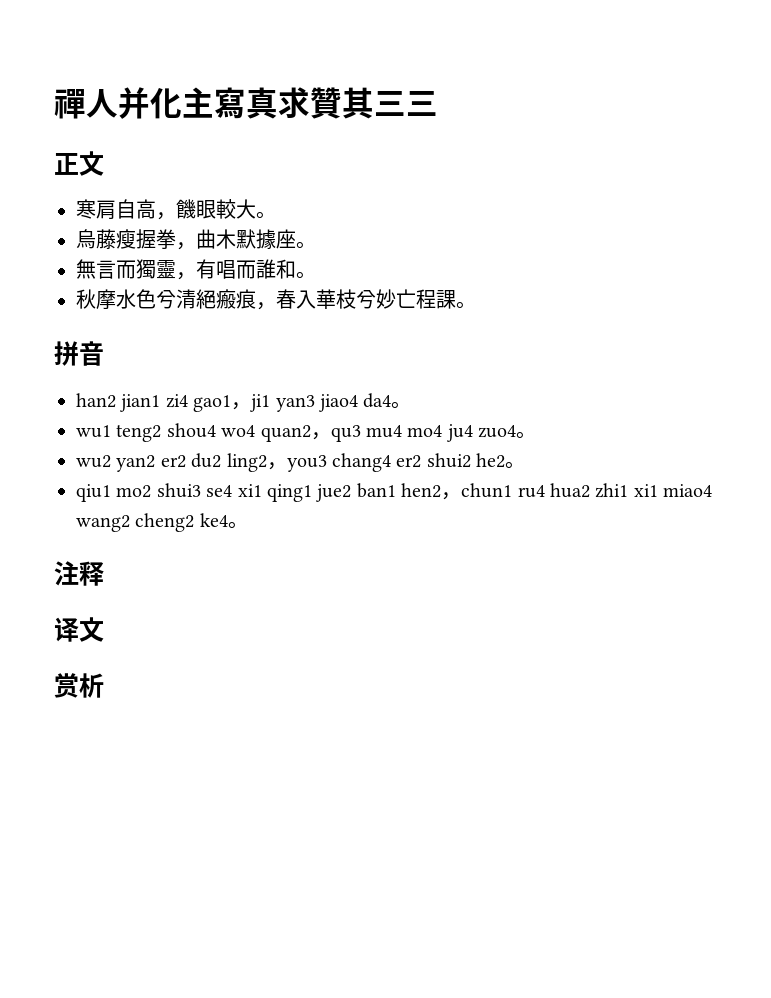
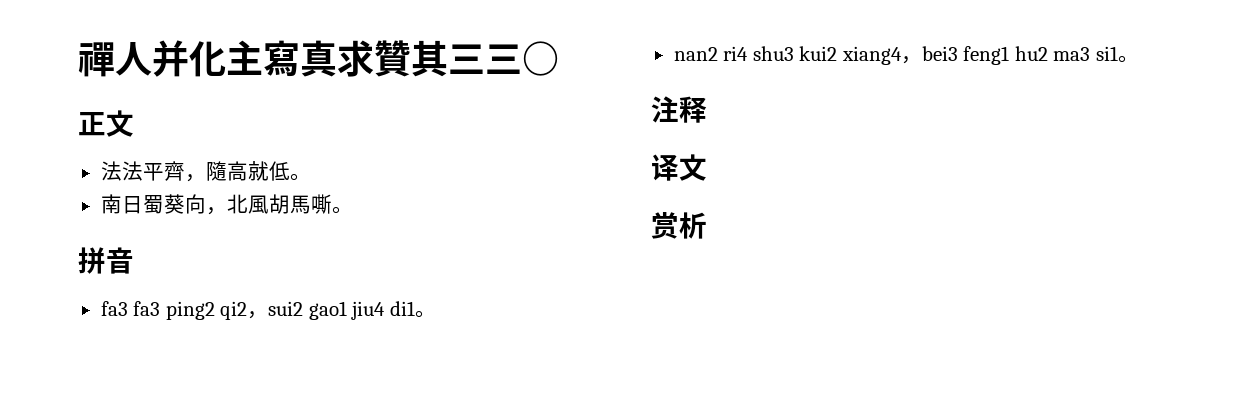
- 禪人并化主寫真求贊其三三
+ 禪人并化主寫真求贊其三三○
- 寒肩自高，饑眼較大。
- 烏藤瘦握拳，曲木默據座。
- 無言而獨靈，有唱而誰和。
- 秋摩水色兮清絕瘢痕，春入華枝兮妙亡程課。
+ 法法平齊，隨高就低。
+ 南日蜀葵向，北風胡馬嘶。
  拼音
- han2 jian1 zi4 gao1，ji1 yan3 jiao4 da4。
- wu1 teng2 shou4 wo4 quan2，qu3 mu4 mo4 ju4 zuo4。
- wu2 yan2 er2 du2 ling2，you3 chang4 er2 shui2 he2。
- qiu1 mo2 shui3 se4 xi1 qing1 jue2 ban1 hen2，chun1 ru4 hua2 zhi1 xi1 miao4 wang2 cheng2 ke4。
+ fa3 fa3 ping2 qi2，sui2 gao1 jiu4 di1。
+ nan2 ri4 shu3 kui2 xiang4，bei3 feng1 hu2 ma3 si1。

